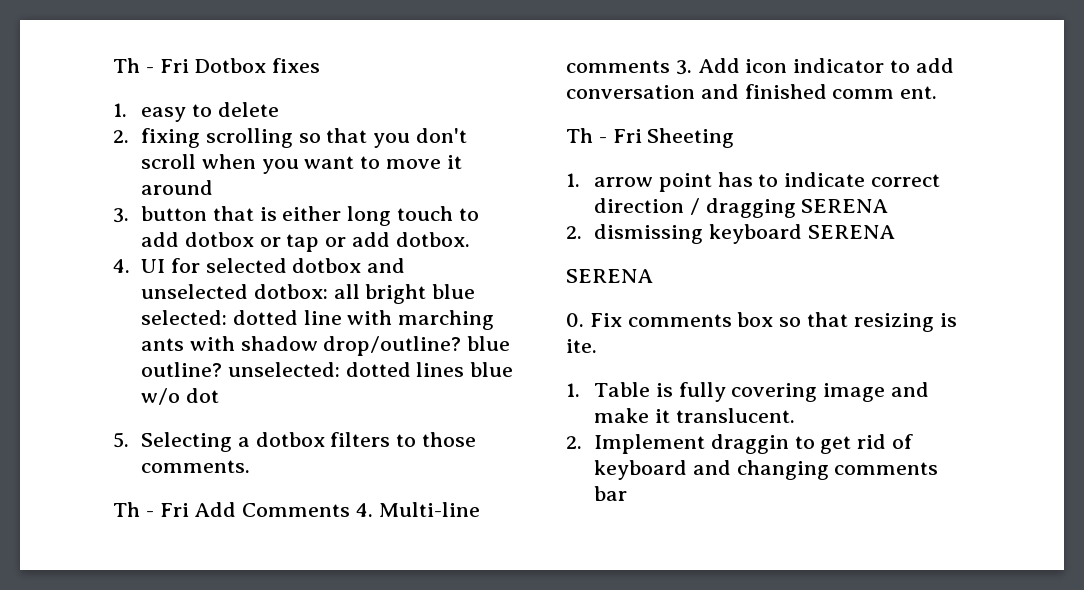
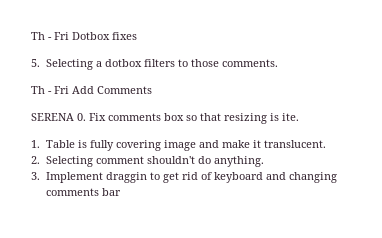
- 1. easy to delete
- 2. fixing scrolling so that you don't scroll when you want to move it around
- 3. button that is either long touch to add dotbox or tap or add dotbox.
- 4. UI for selected dotbox and unselected dotbox: all bright blue selected: dotted line with marching ants with shadow drop/outline? blue outline? unselected: dotted lines blue w/o dot
- Th - Fri Add Comments 4. Multi-line comments 3. Add icon indicator to add conversation and finished comm ent.
- Th - Fri Sheeting
- 1. arrow point has to indicate correct direction / dragging SERENA
- 2. dismissing keyboard SERENA
- SERENA
- 0. Fix comments box so that resizing is ite.
+ Th - Fri Add Comments
+ SERENA 0. Fix comments box so that resizing is ite.
- 2. Implement draggin to get rid of keyboard and changing comments bar
+ 2. Selecting comment shouldn't do anything.
+ 3. Implement draggin to get rid of keyboard and changing comments bar

